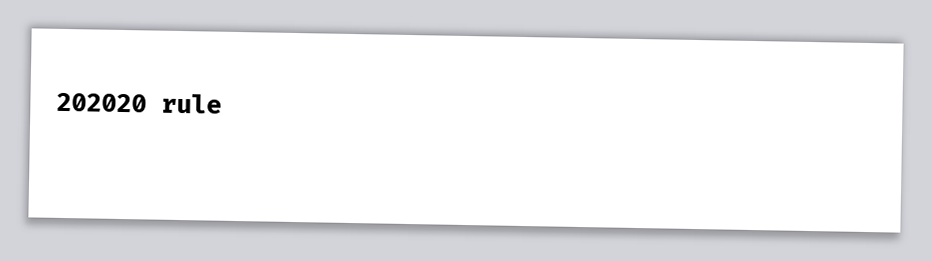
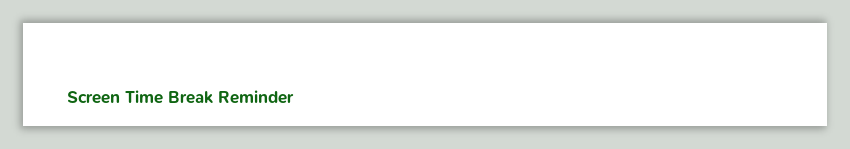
- 202020 rule
+ Screen Time Break Reminder

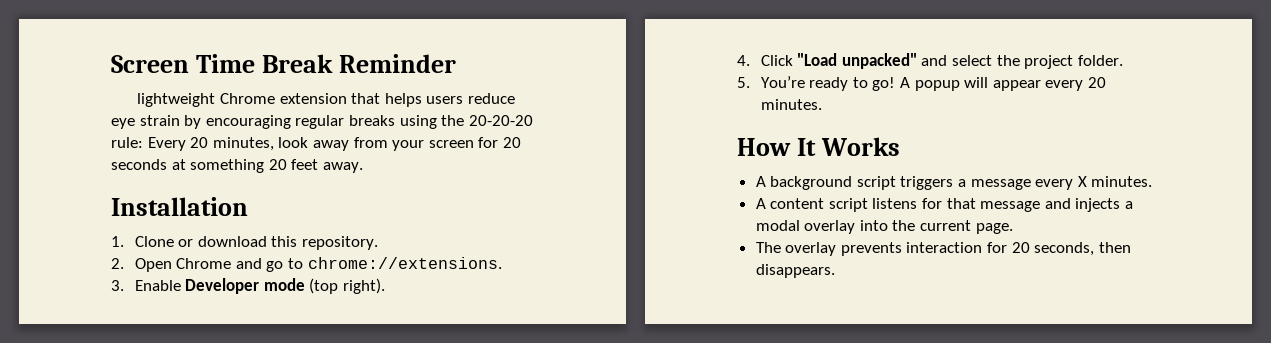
+ lightweight Chrome extension that helps users reduce eye strain by encouraging regular breaks using the 20-20-20 rule: Every 20 minutes, look away from your screen for 20 seconds at something 20 feet away.
+ Installation
+ 1. Clone or download this repository.
+ 2. Open Chrome and go to chrome://extensions.
+ 3. Enable Developer mode (top right).
+ 4. Click "Load unpacked" and select the project folder.
+ 5. You’re ready to go! A popup will appear every 20 minutes.
+ How It Works
+ A background script triggers a message every X minutes.
+ A content script listens for that message and injects a modal overlay into the current page.
+ The overlay prevents interaction for 20 seconds, then disappears.

